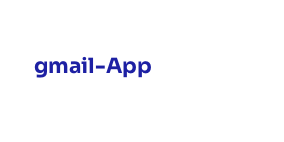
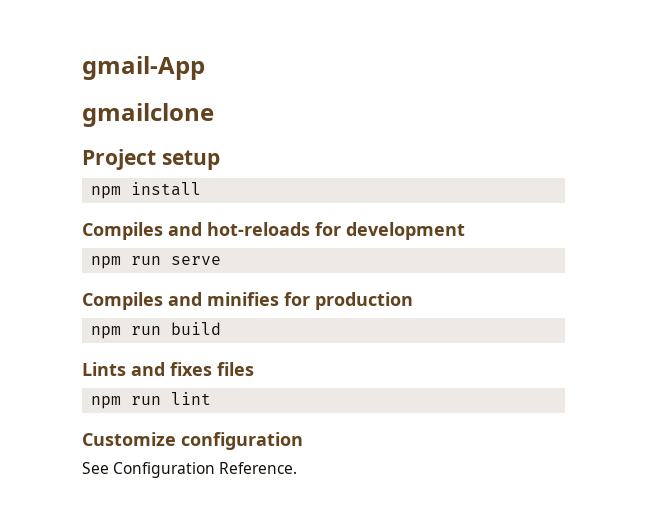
+ gmailclone
+ Project setup
+ npm install
+ Compiles and hot-reloads for development
+ npm run serve
+ Compiles and minifies for production
+ npm run build
+ Lints and fixes files
+ npm run lint
+ Customize configuration
+ See Configuration Reference.

